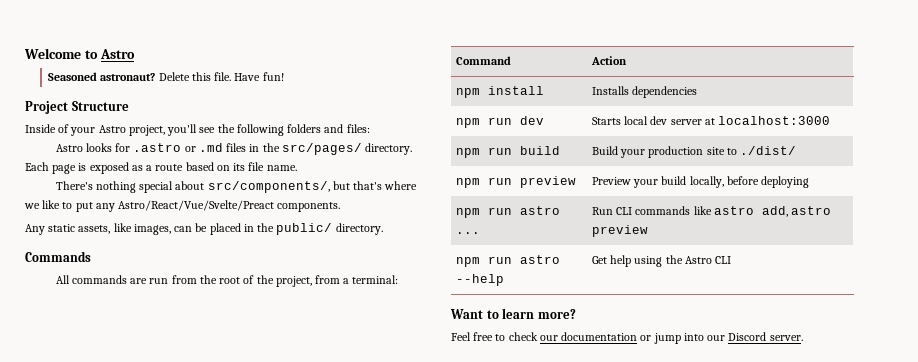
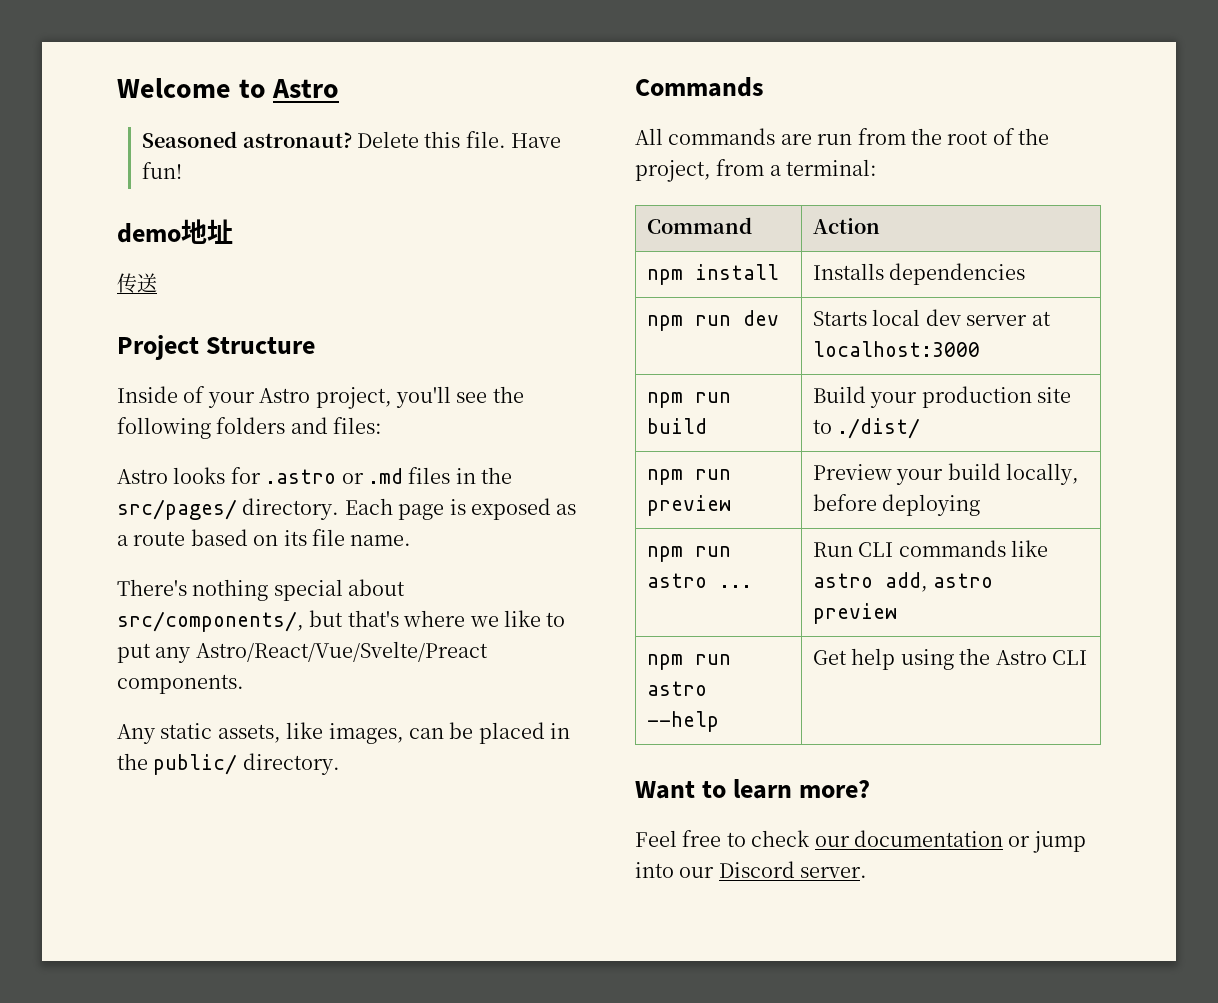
+ demo地址
+ 传送

